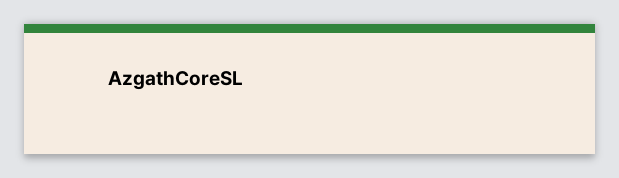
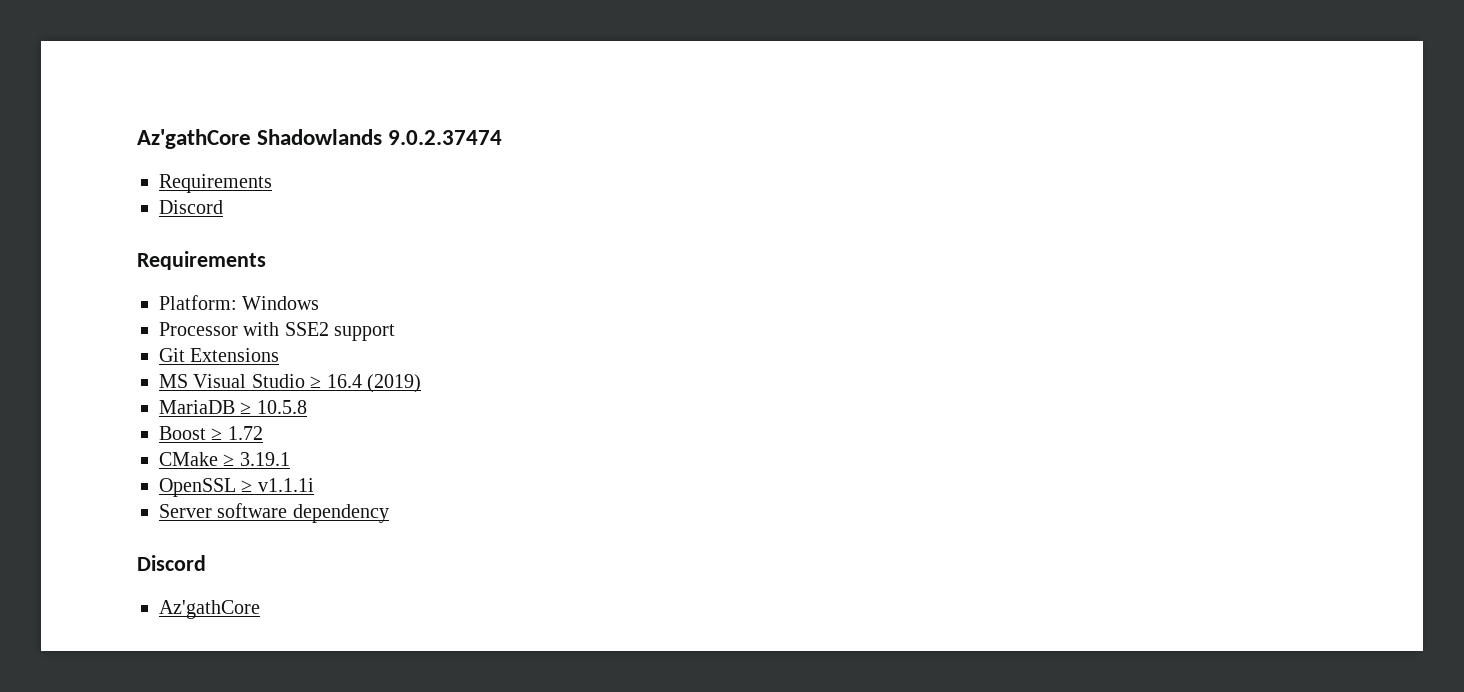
- AzgathCoreSL
+ Az'gathCore Shadowlands 9.0.2.37474
+ Requirements
+ Discord
+ Requirements
+ Platform: Windows
+ Processor with SSE2 support
+ Git Extensions
+ MS Visual Studio ≥ 16.4 (2019)
+ MariaDB ≥ 10.5.8
+ Boost ≥ 1.72
+ CMake ≥ 3.19.1
+ OpenSSL ≥ v1.1.1i
+ Server software dependency
+ Discord
+ Az'gathCore

